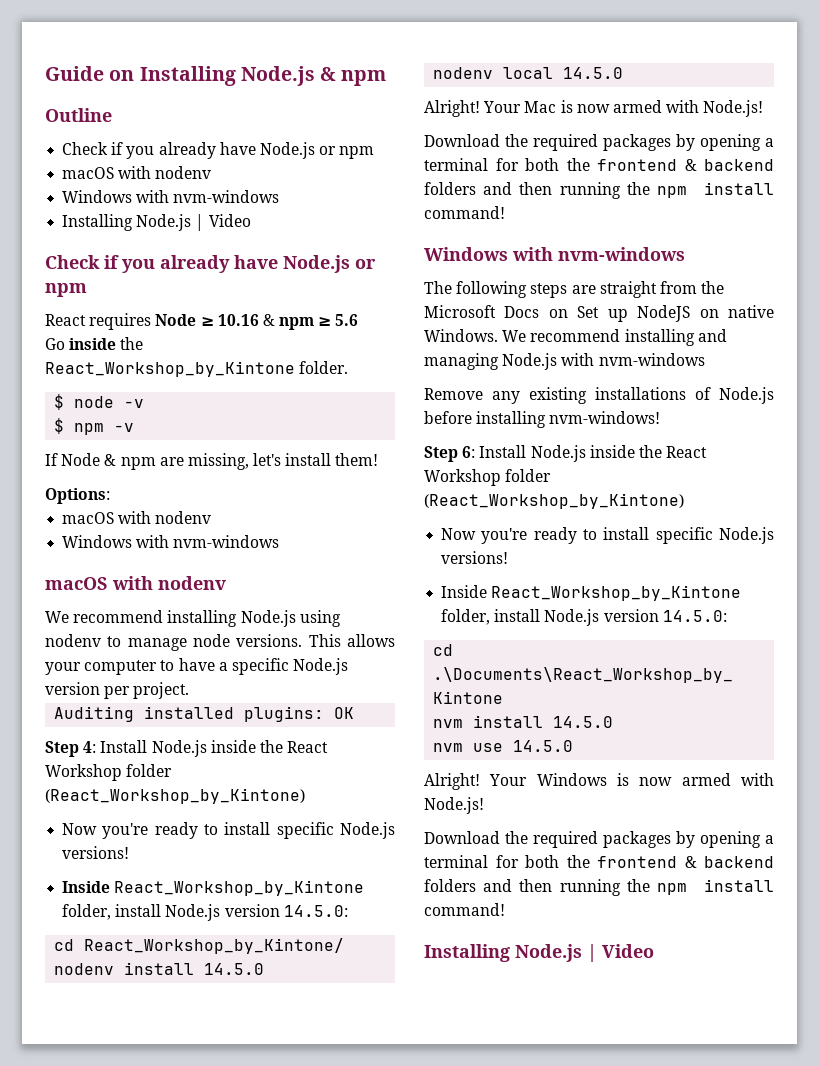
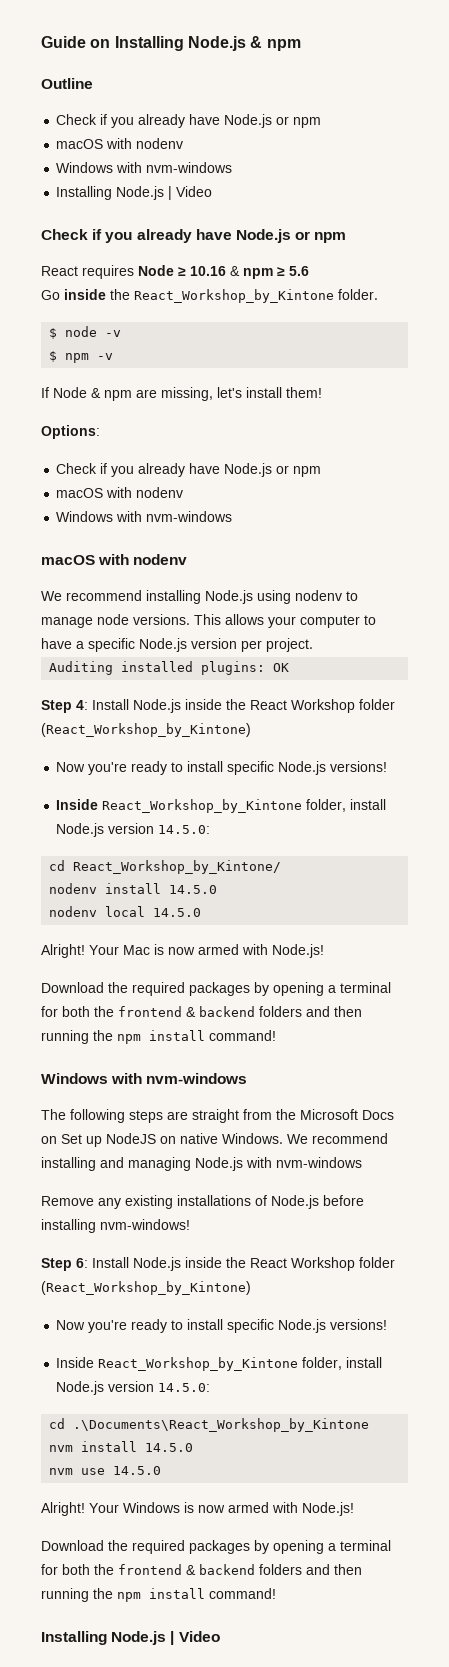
  Options:
+ Check if you already have Node.js or npm

